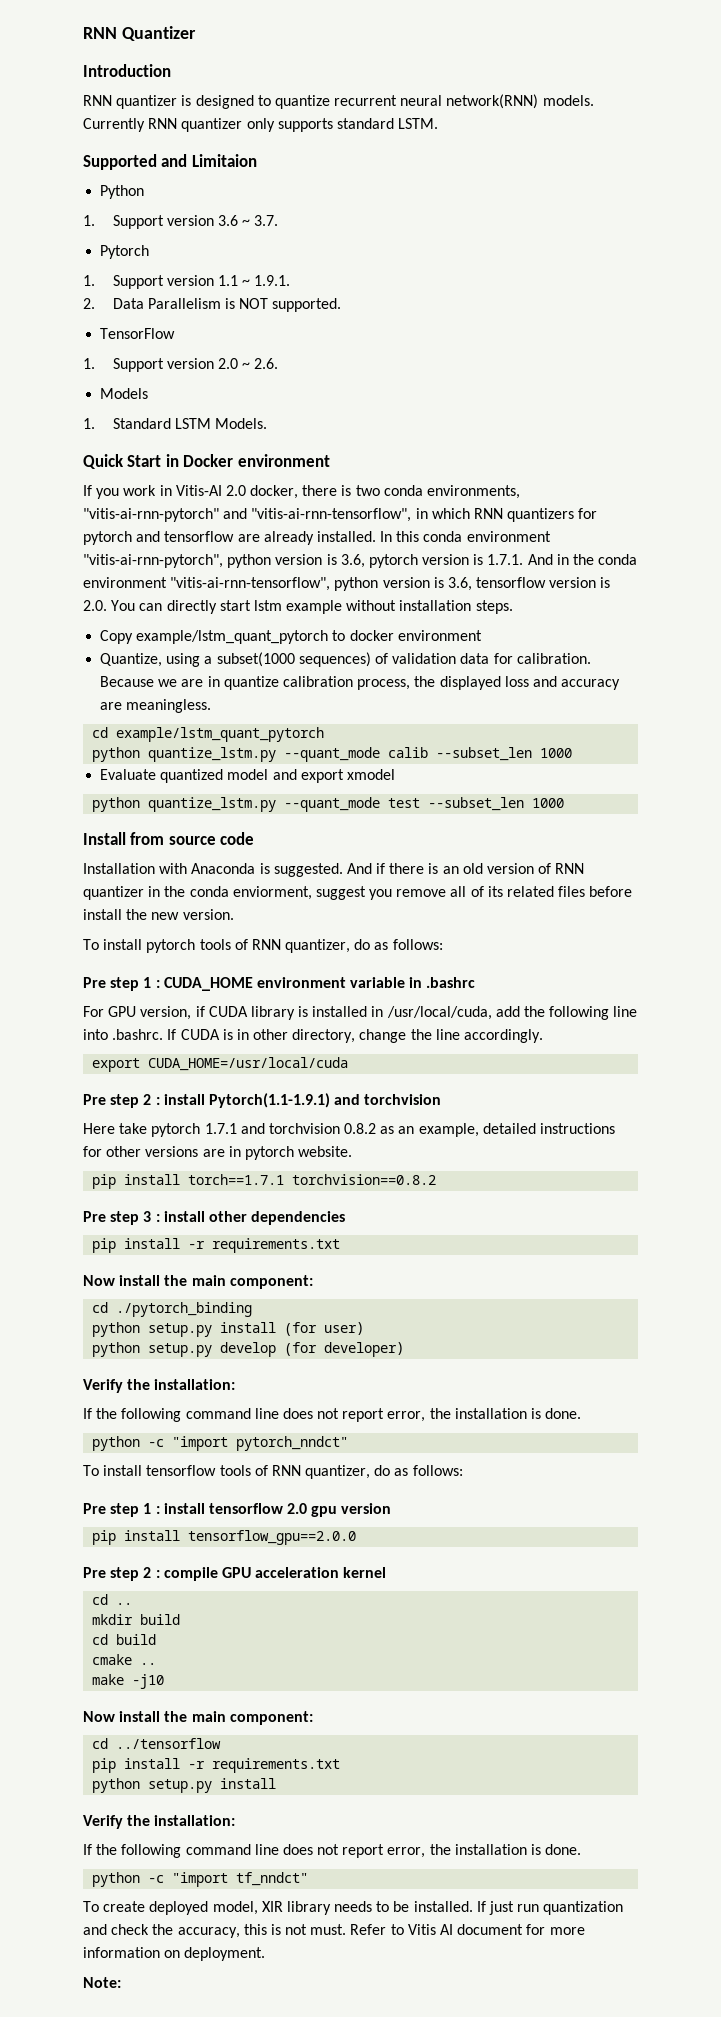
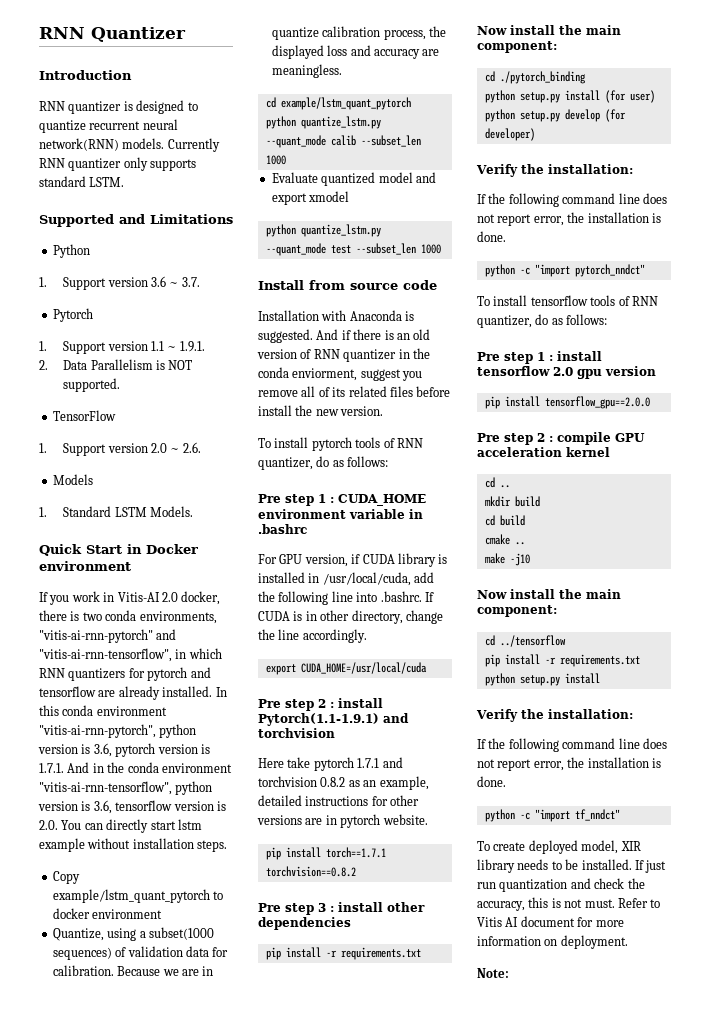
- Supported and Limitaion
+ Supported and Limitations

